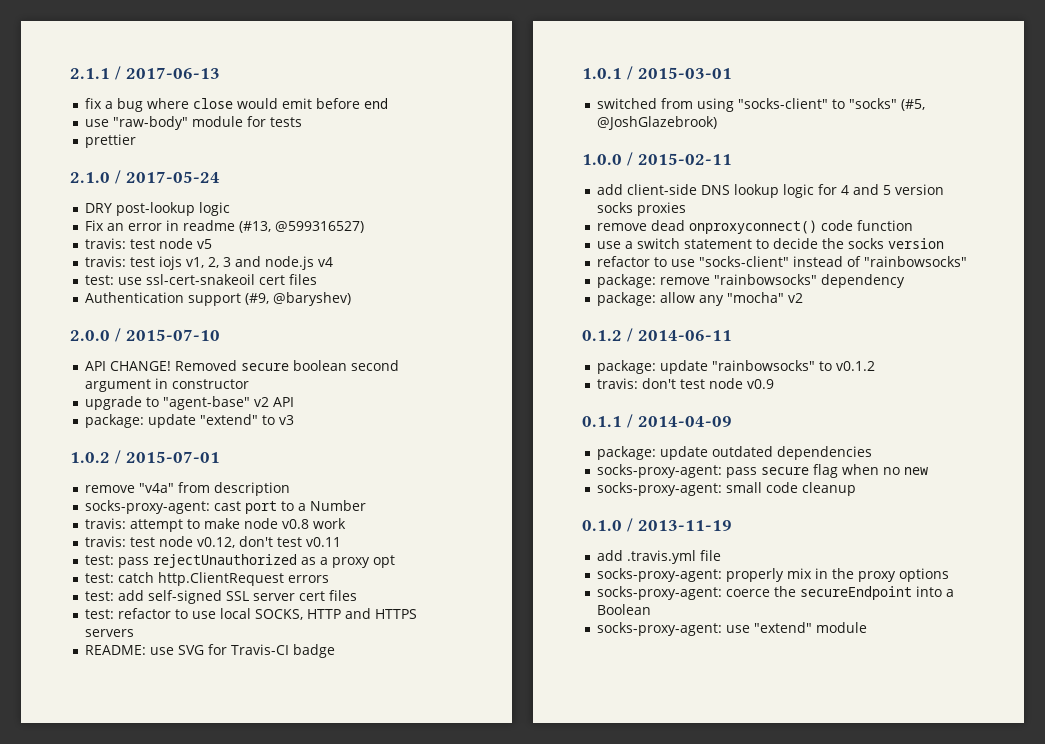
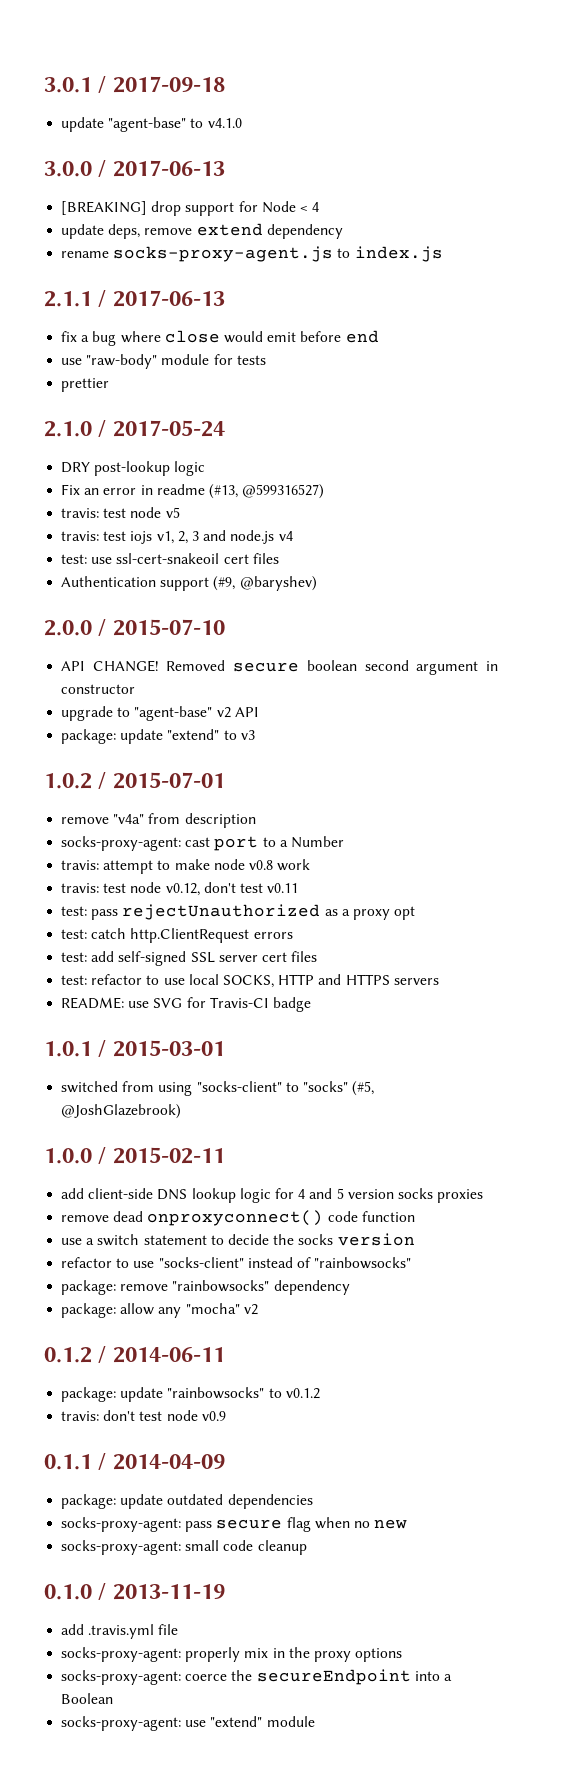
+ 3.0.1 / 2017-09-18
+ update "agent-base" to v4.1.0
+ 3.0.0 / 2017-06-13
+ [BREAKING] drop support for Node < 4
+ update deps, remove extend dependency
+ rename socks-proxy-agent.js to index.js

